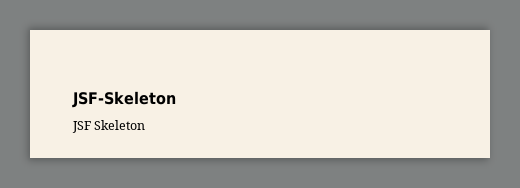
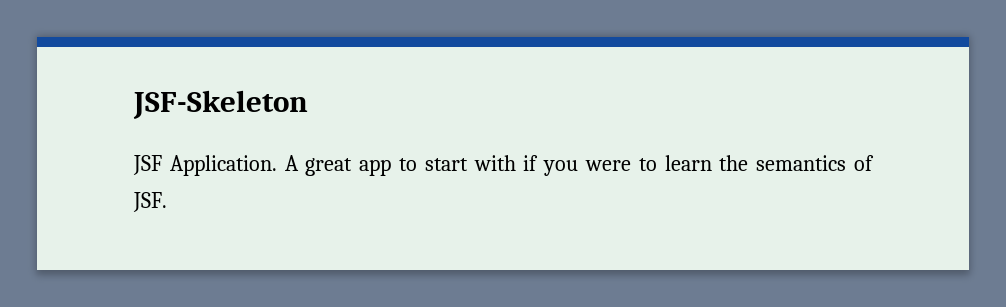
- JSF Skeleton
+ JSF Application. A great app to start with if you were to learn the semantics of JSF.

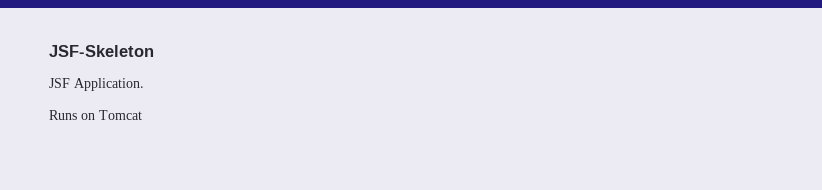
- JSF Application. A great app to start with if you were to learn the semantics of JSF.
+ JSF Application.
+ Runs on Tomcat

